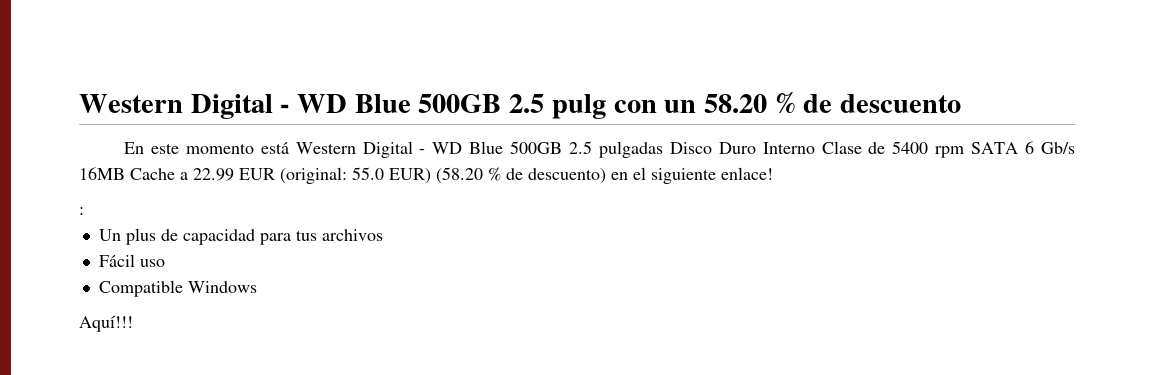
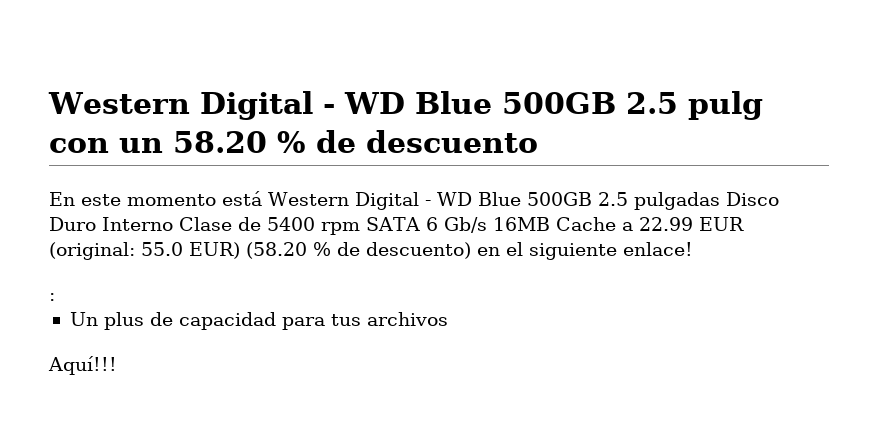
- Fácil uso
- Compatible Windows

